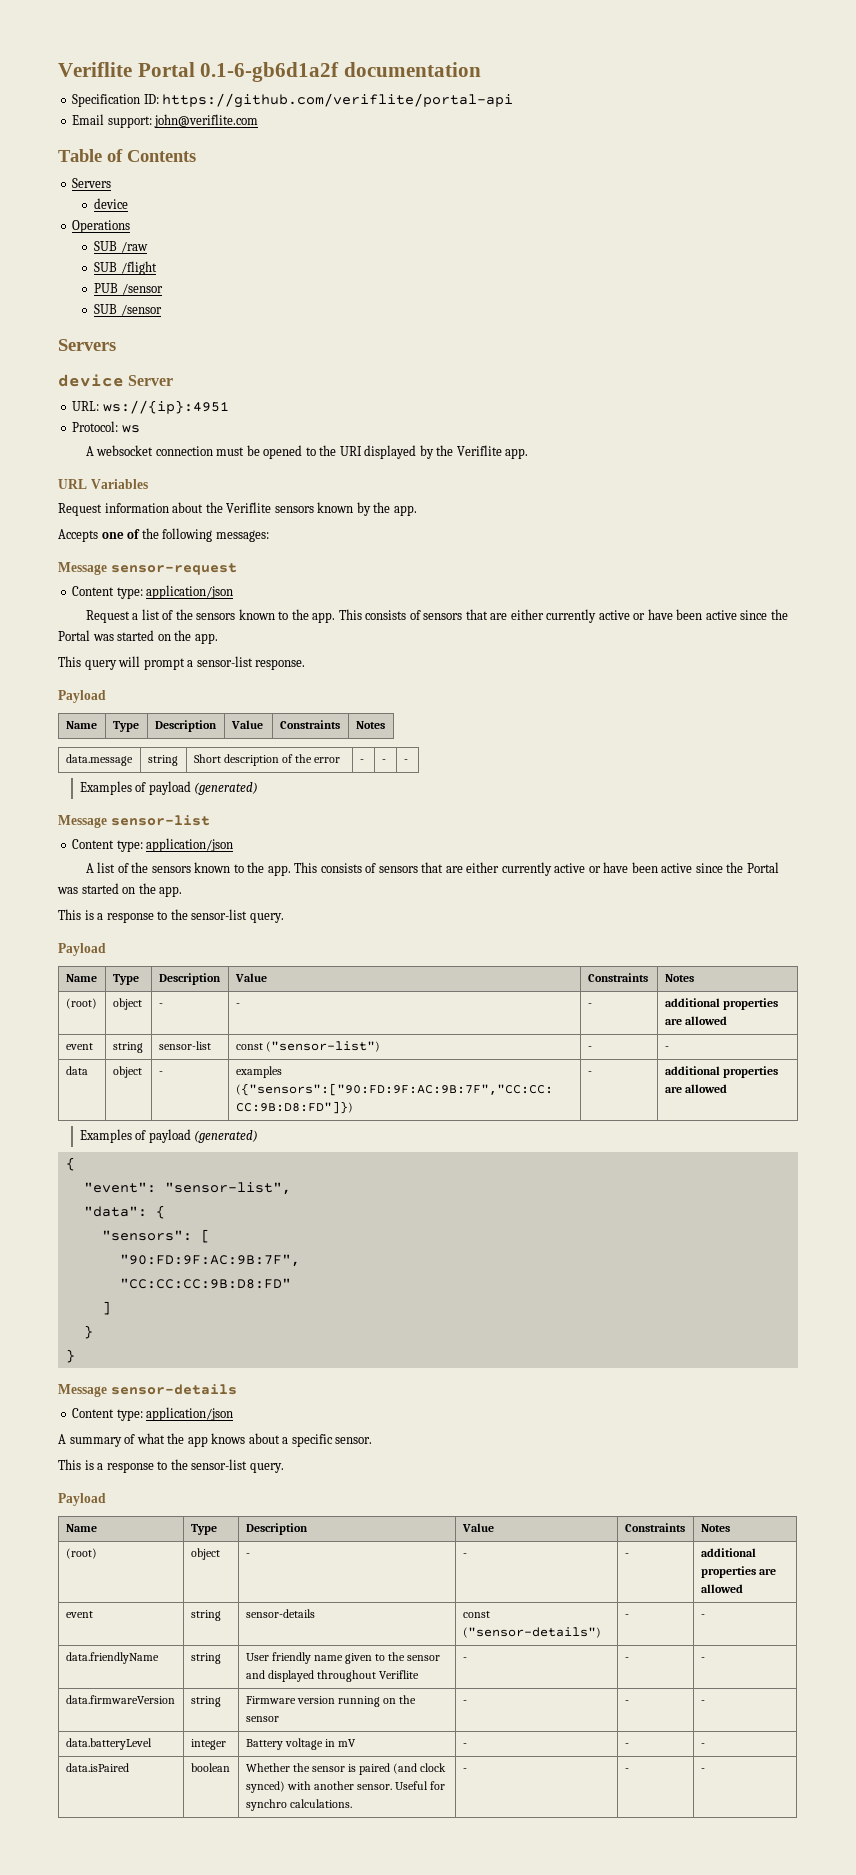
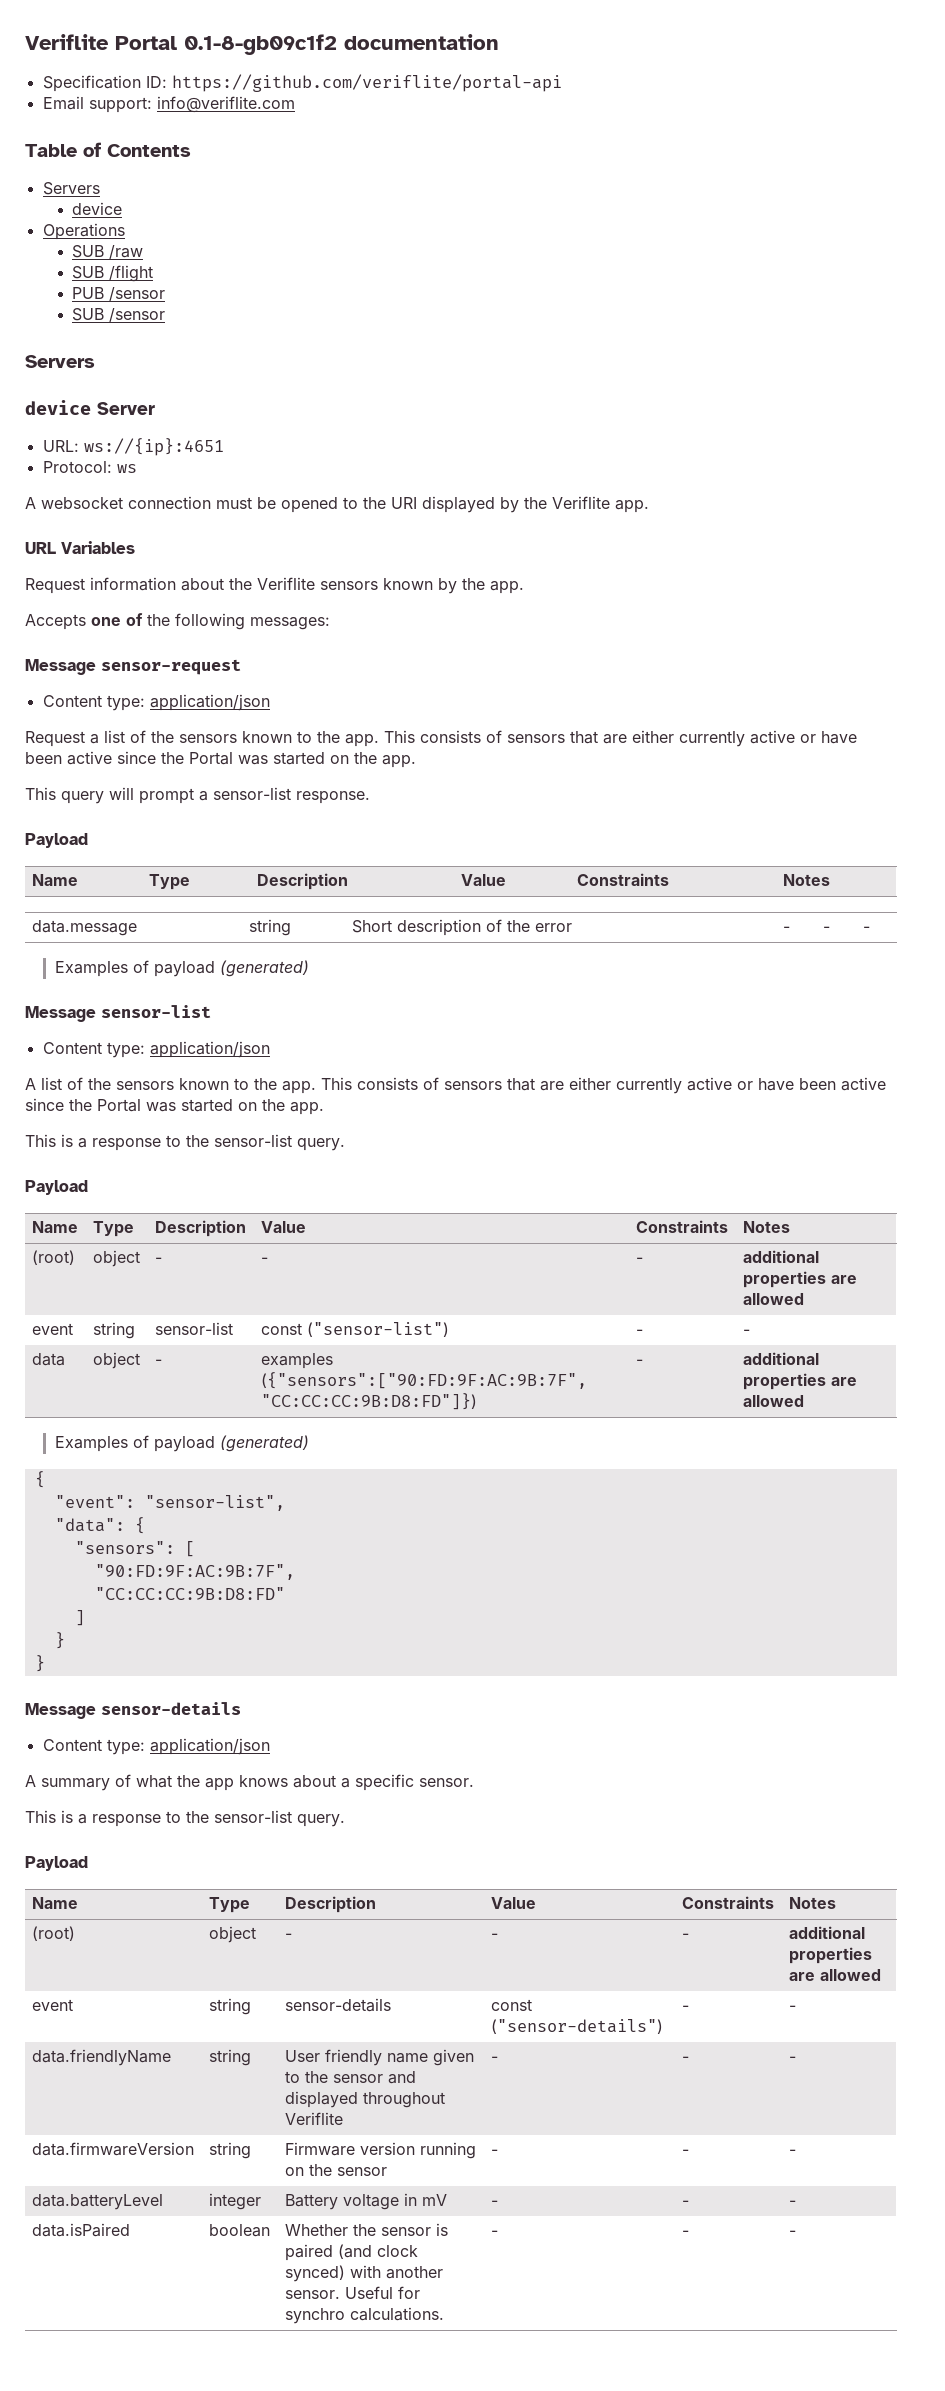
- Veriflite Portal 0.1-6-gb6d1a2f documentation
+ Veriflite Portal 0.1-8-gb09c1f2 documentation
- Email support: john@veriflite.com
+ Email support: info@veriflite.com
- URL: ws://{ip}:4951
+ URL: ws://{ip}:4651

